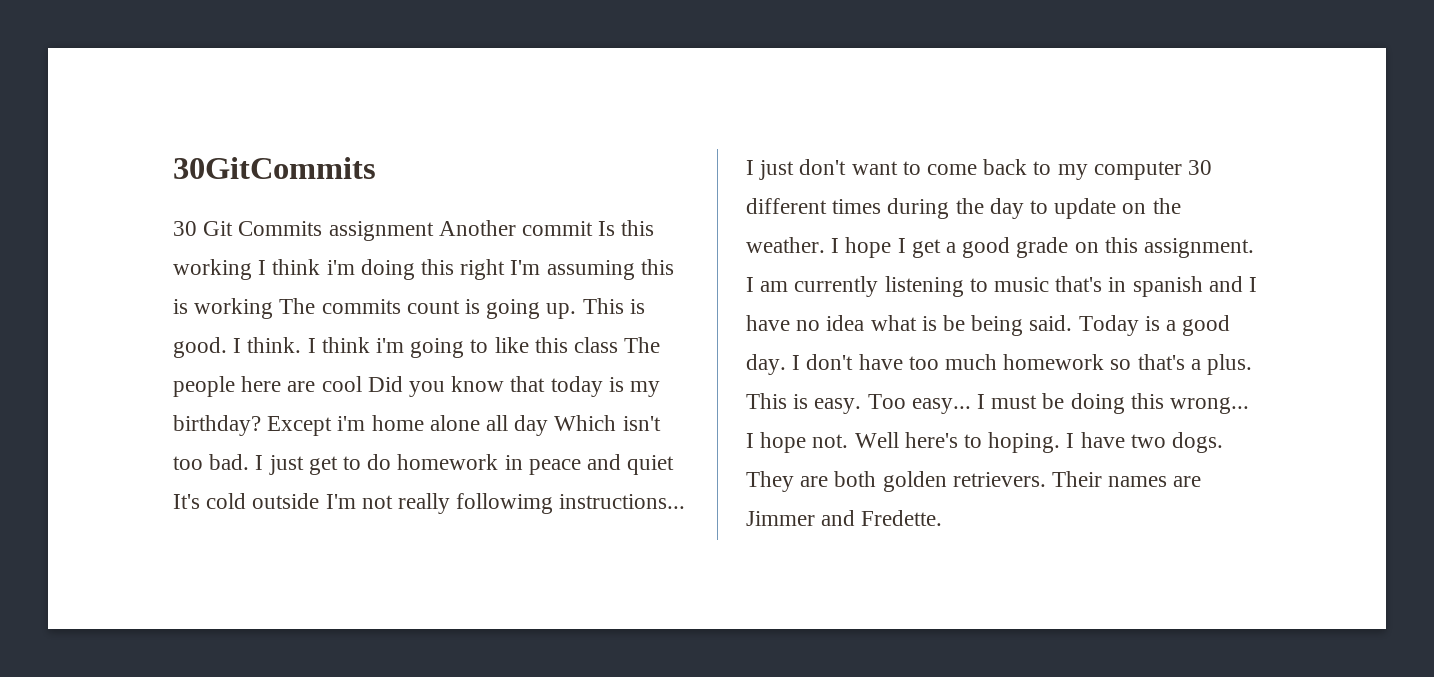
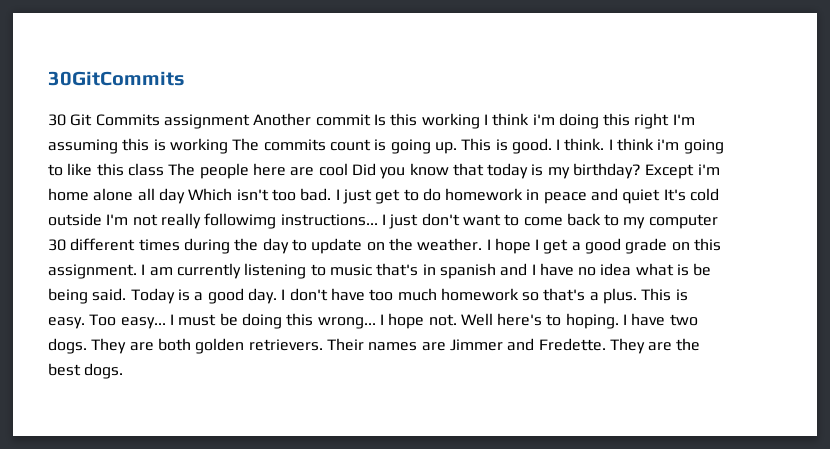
+ They are the best dogs.

